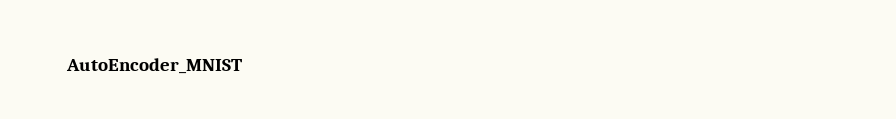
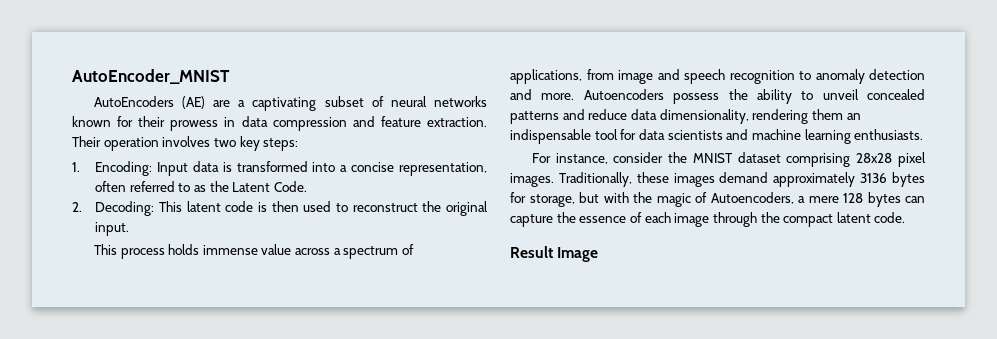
+ AutoEncoders (AE) are a captivating subset of neural networks known for their prowess in data compression and feature extraction. Their operation involves two key steps:
+ 1. Encoding: Input data is transformed into a concise representation, often referred to as the Latent Code.
+ 2. Decoding: This latent code is then used to reconstruct the original input.
+ This process holds immense value across a spectrum of applications, from image and speech recognition to anomaly detection and more. Autoencoders possess the ability to unveil concealed patterns and reduce data dimensionality, rendering them an indispensable tool for data scientists and machine learning enthusiasts.
+ For instance, consider the MNIST dataset comprising 28x28 pixel images. Traditionally, these images demand approximately 3136 bytes for storage, but with the magic of Autoencoders, a mere 128 bytes can capture the essence of each image through the compact latent code.
+ Result Image

